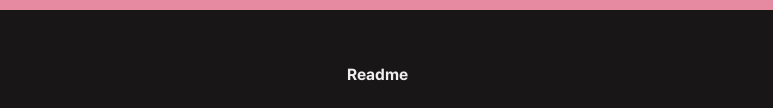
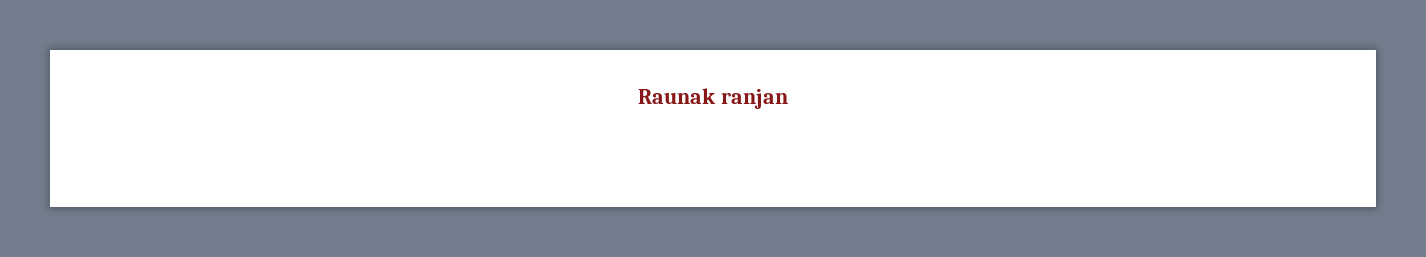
- Readme
+ Raunak ranjan

